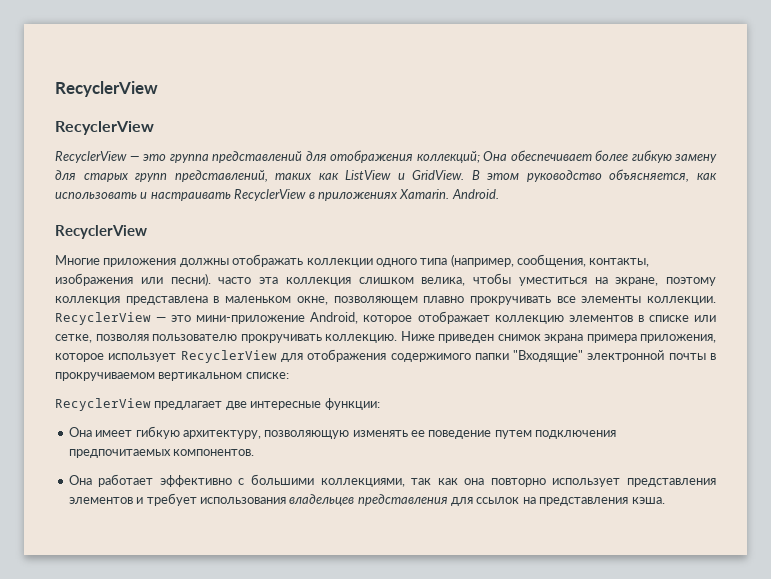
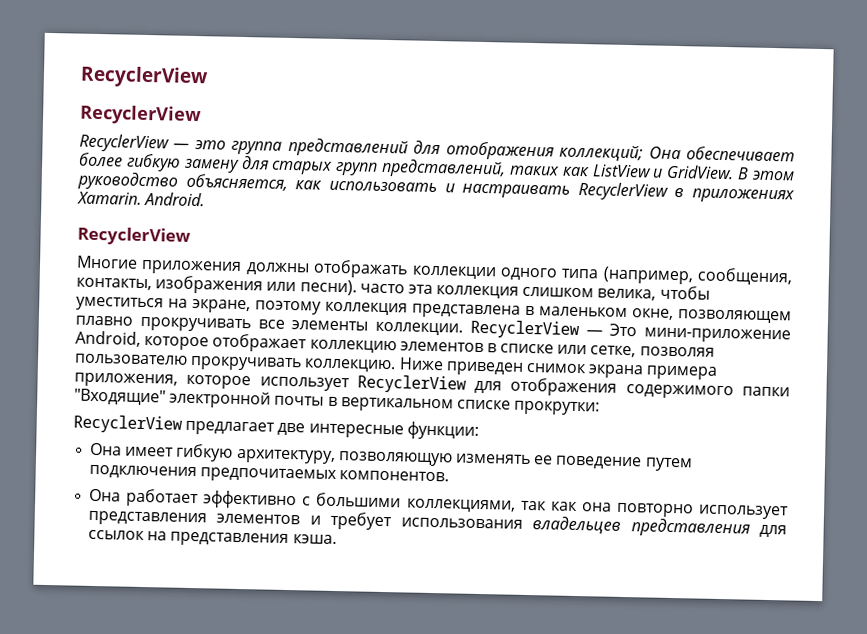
- RecyclerView — это мини-приложение Android, которое отображает коллекцию элементов в списке или сетке, позволяя пользователю прокручивать коллекцию.
+ RecyclerView — Это мини-приложение Android, которое отображает коллекцию элементов в списке или сетке, позволяя пользователю прокручивать коллекцию.
- Ниже приведен снимок экрана примера приложения, которое использует RecyclerView для отображения содержимого папки "Входящие" электронной почты в прокручиваемом вертикальном списке:
+ Ниже приведен снимок экрана примера приложения, которое использует RecyclerView для отображения содержимого папки "Входящие" электронной почты в вертикальном списке прокрутки:

